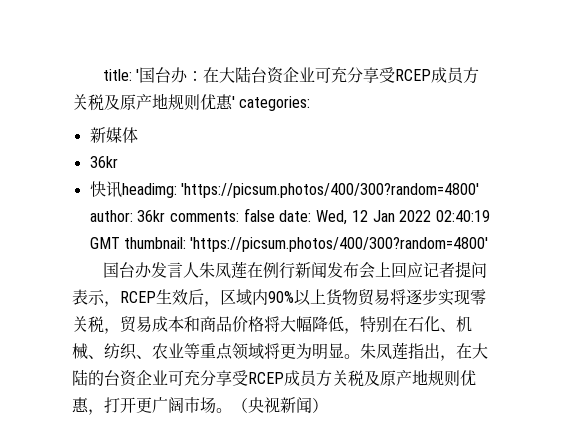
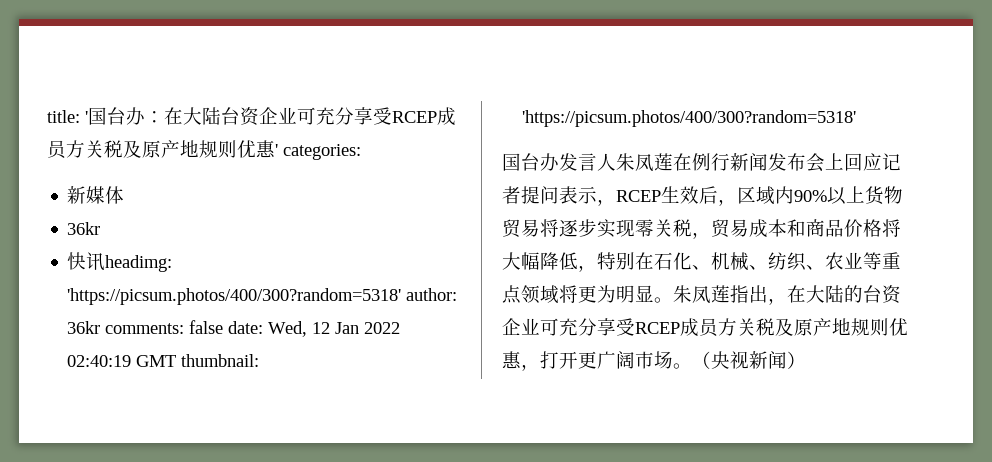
- 快讯headimg: 'https://picsum.photos/400/300?random=4800' author: 36kr comments: false date: Wed, 12 Jan 2022 02:40:19 GMT thumbnail: 'https://picsum.photos/400/300?random=4800'
+ 快讯headimg: 'https://picsum.photos/400/300?random=5318' author: 36kr comments: false date: Wed, 12 Jan 2022 02:40:19 GMT thumbnail: 'https://picsum.photos/400/300?random=5318'

